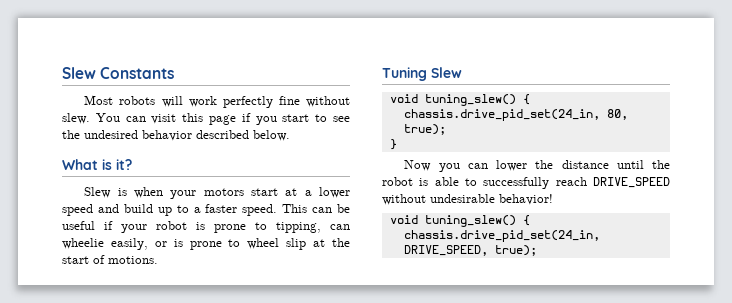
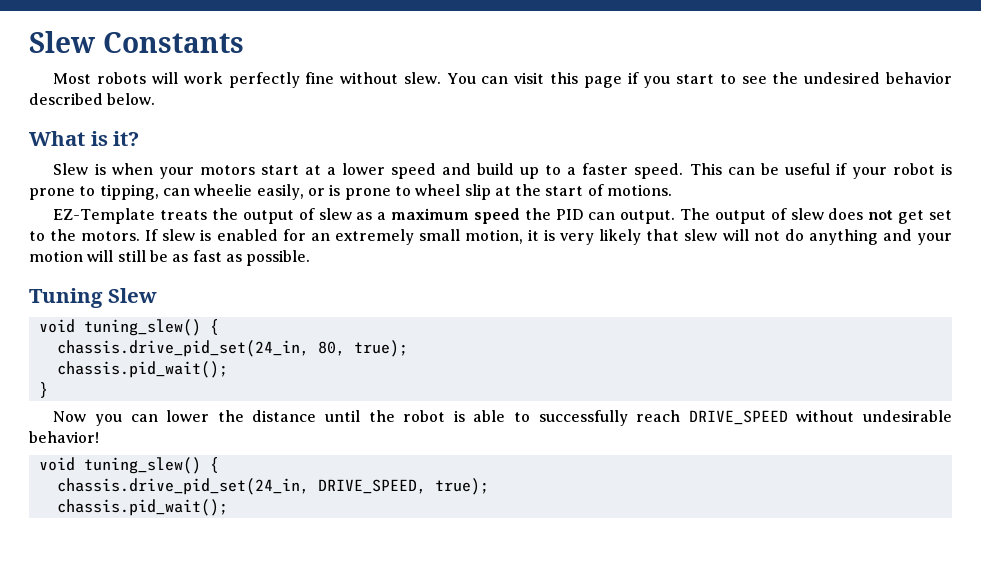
+ EZ-Template treats the output of slew as a maximum speed the PID can output. The output of slew does not get set to the motors. If slew is enabled for an extremely small motion, it is very likely that slew will not do anything and your motion will still be as fast as possible.
  chassis.drive_pid_set(24_in, 80, true);
+ chassis.pid_wait();
  chassis.drive_pid_set(24_in, DRIVE_SPEED, true);
+ chassis.pid_wait();

